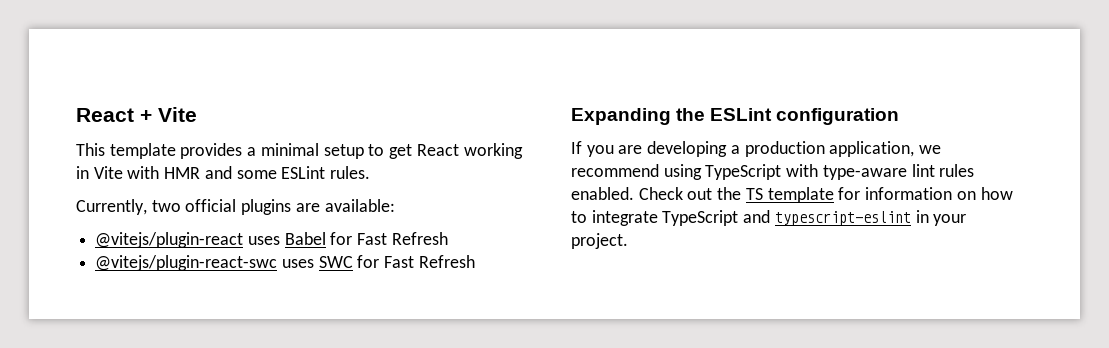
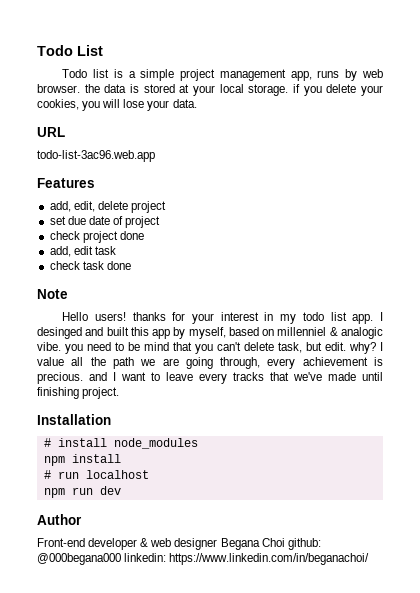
- React + Vite
- This template provides a minimal setup to get React working in Vite with HMR and some ESLint rules.
- Currently, two official plugins are available:
- @vitejs/plugin-react uses Babel for Fast Refresh
- @vitejs/plugin-react-swc uses SWC for Fast Refresh
- Expanding the ESLint configuration
- If you are developing a production application, we recommend using TypeScript with type-aware lint rules enabled. Check out the TS template for information on how to integrate TypeScript and typescript-eslint in your project.
+ Todo List
+ Todo list is a simple project management app, runs by web browser. the data is stored at your local storage. if you delete your cookies, you will lose your data.
+ URL
+ todo-list-3ac96.web.app
+ Features
+ add, edit, delete project
+ set due date of project
+ check project done
+ add, edit task
+ check task done
+ Note
+ Hello users! thanks for your interest in my todo list app. I desinged and built this app by myself, based on millenniel & analogic vibe. you need to be mind that you can't delete task, but edit. why? I value all the path we are going through, every achievement is precious. and I want to leave every tracks that we've made until finishing project.
+ Installation
+ # install node_modules
+ npm install
+ # run localhost
+ npm run dev
+ Author
+ Front-end developer & web designer Begana Choi github: @000begana000 linkedin: https://www.linkedin.com/in/beganachoi/

